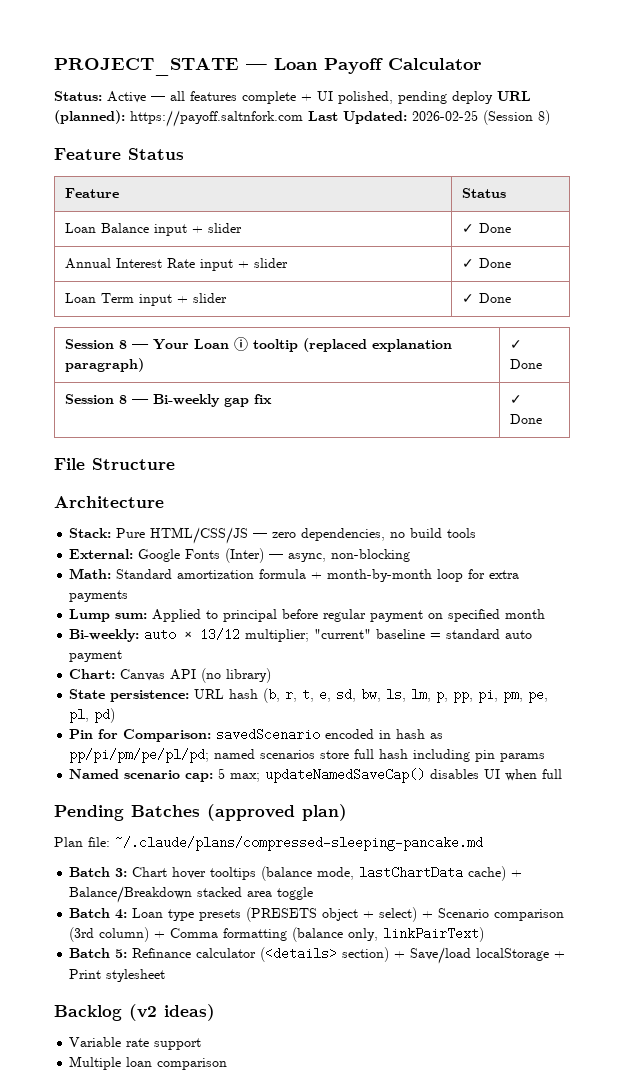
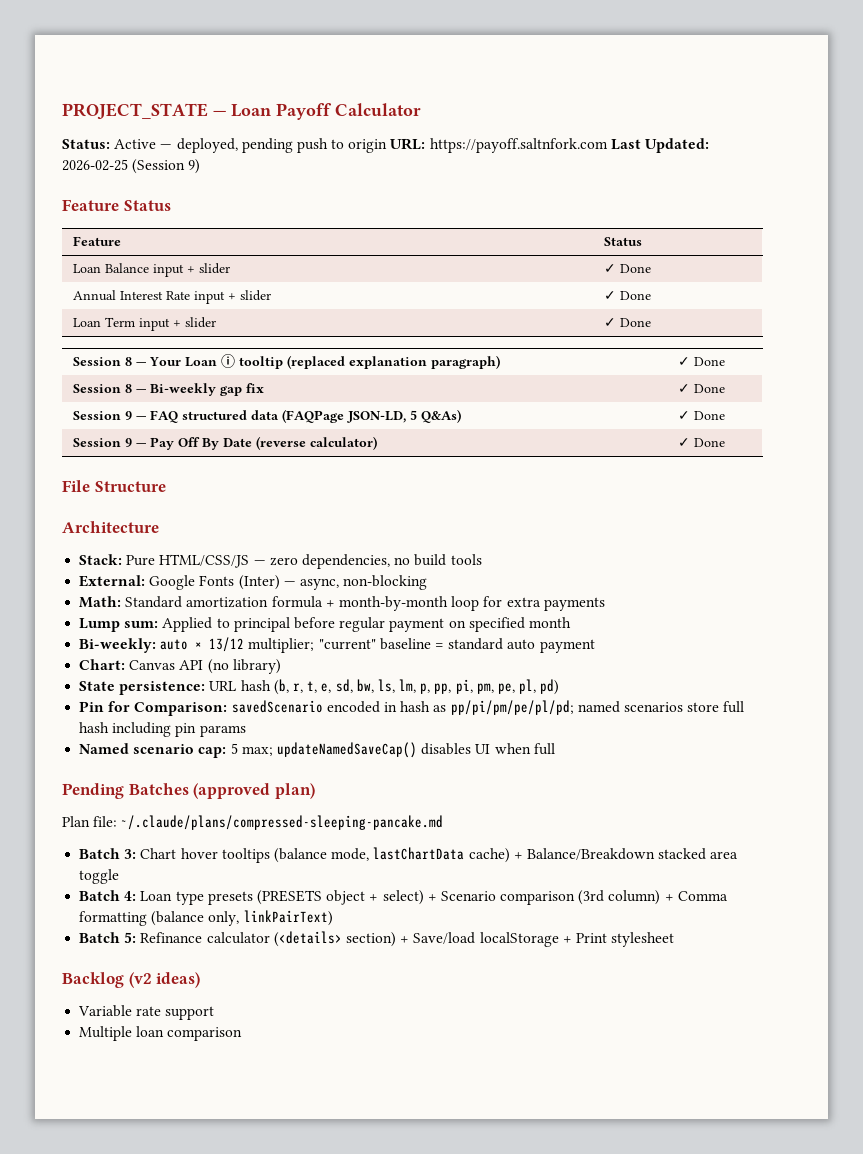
- Status: Active — all features complete + UI polished, pending deploy URL (planned): https://payoff.saltnfork.com Last Updated: 2026-02-25 (Session 8)
+ Status: Active — deployed, pending push to origin URL: https://payoff.saltnfork.com Last Updated: 2026-02-25 (Session 9)
+ Session 9 — FAQ structured data (FAQPage JSON-LD, 5 Q&As) | ✓ Done
+ Session 9 — Pay Off By Date (reverse calculator) | ✓ Done

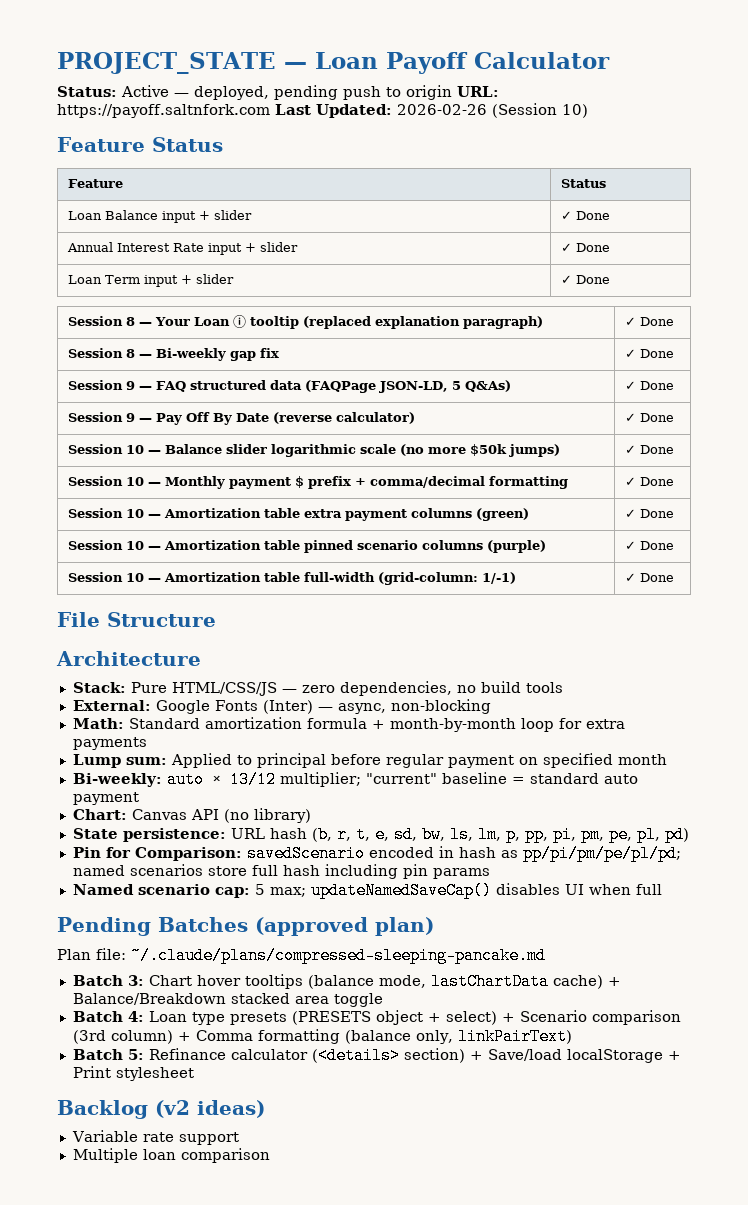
- Status: Active — deployed, pending push to origin URL: https://payoff.saltnfork.com Last Updated: 2026-02-25 (Session 9)
+ Status: Active — deployed, pending push to origin URL: https://payoff.saltnfork.com Last Updated: 2026-02-26 (Session 10)
+ Session 10 — Balance slider logarithmic scale (no more $50k jumps) | ✓ Done
+ Session 10 — Monthly payment $ prefix + comma/decimal formatting | ✓ Done
+ Session 10 — Amortization table extra payment columns (green) | ✓ Done
+ Session 10 — Amortization table pinned scenario columns (purple) | ✓ Done
+ Session 10 — Amortization table full-width (grid-column: 1/-1) | ✓ Done

